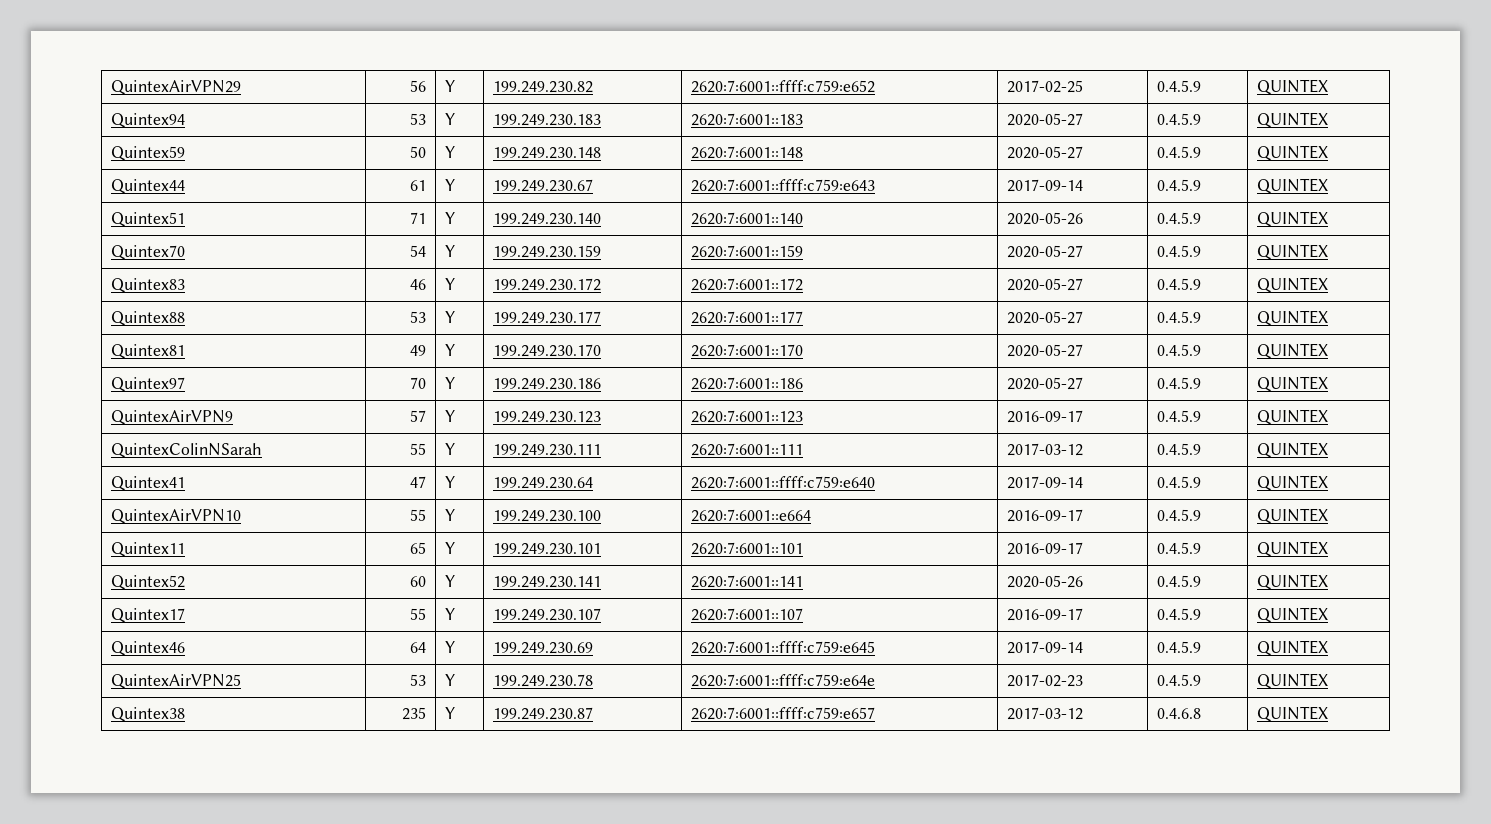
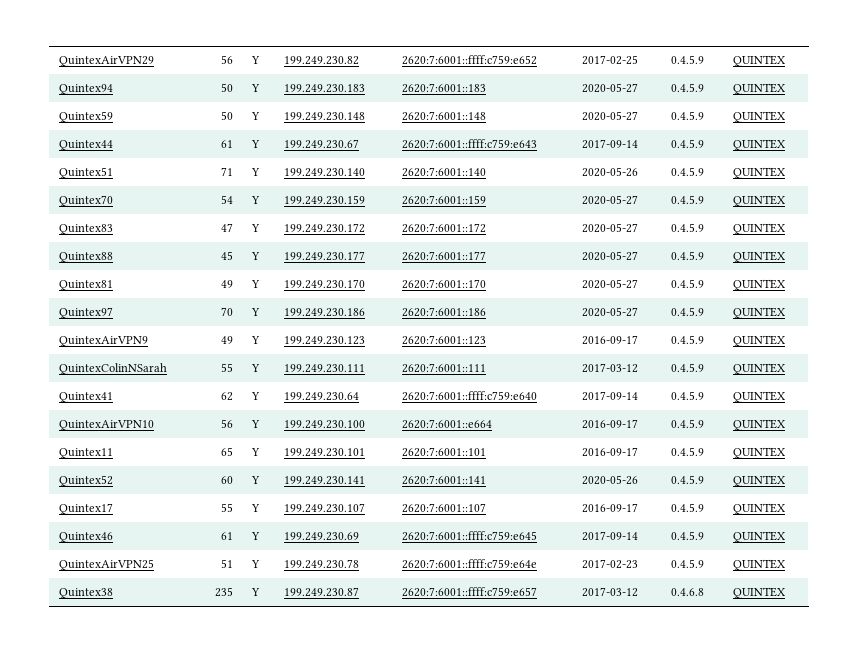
- Quintex94 | 53 | Y | 199.249.230.183 | 2620:7:6001::183 | 2020-05-27 | 0.4.5.9 | QUINTEX
+ Quintex94 | 50 | Y | 199.249.230.183 | 2620:7:6001::183 | 2020-05-27 | 0.4.5.9 | QUINTEX
- Quintex83 | 46 | Y | 199.249.230.172 | 2620:7:6001::172 | 2020-05-27 | 0.4.5.9 | QUINTEX
+ Quintex83 | 47 | Y | 199.249.230.172 | 2620:7:6001::172 | 2020-05-27 | 0.4.5.9 | QUINTEX
- Quintex88 | 53 | Y | 199.249.230.177 | 2620:7:6001::177 | 2020-05-27 | 0.4.5.9 | QUINTEX
+ Quintex88 | 45 | Y | 199.249.230.177 | 2620:7:6001::177 | 2020-05-27 | 0.4.5.9 | QUINTEX
- QuintexAirVPN9 | 57 | Y | 199.249.230.123 | 2620:7:6001::123 | 2016-09-17 | 0.4.5.9 | QUINTEX
+ QuintexAirVPN9 | 49 | Y | 199.249.230.123 | 2620:7:6001::123 | 2016-09-17 | 0.4.5.9 | QUINTEX
- Quintex41 | 47 | Y | 199.249.230.64 | 2620:7:6001::ffff:c759:e640 | 2017-09-14 | 0.4.5.9 | QUINTEX
+ Quintex41 | 62 | Y | 199.249.230.64 | 2620:7:6001::ffff:c759:e640 | 2017-09-14 | 0.4.5.9 | QUINTEX
- QuintexAirVPN10 | 55 | Y | 199.249.230.100 | 2620:7:6001::e664 | 2016-09-17 | 0.4.5.9 | QUINTEX
+ QuintexAirVPN10 | 56 | Y | 199.249.230.100 | 2620:7:6001::e664 | 2016-09-17 | 0.4.5.9 | QUINTEX
- Quintex46 | 64 | Y | 199.249.230.69 | 2620:7:6001::ffff:c759:e645 | 2017-09-14 | 0.4.5.9 | QUINTEX
+ Quintex46 | 61 | Y | 199.249.230.69 | 2620:7:6001::ffff:c759:e645 | 2017-09-14 | 0.4.5.9 | QUINTEX
- QuintexAirVPN25 | 53 | Y | 199.249.230.78 | 2620:7:6001::ffff:c759:e64e | 2017-02-23 | 0.4.5.9 | QUINTEX
+ QuintexAirVPN25 | 51 | Y | 199.249.230.78 | 2620:7:6001::ffff:c759:e64e | 2017-02-23 | 0.4.5.9 | QUINTEX

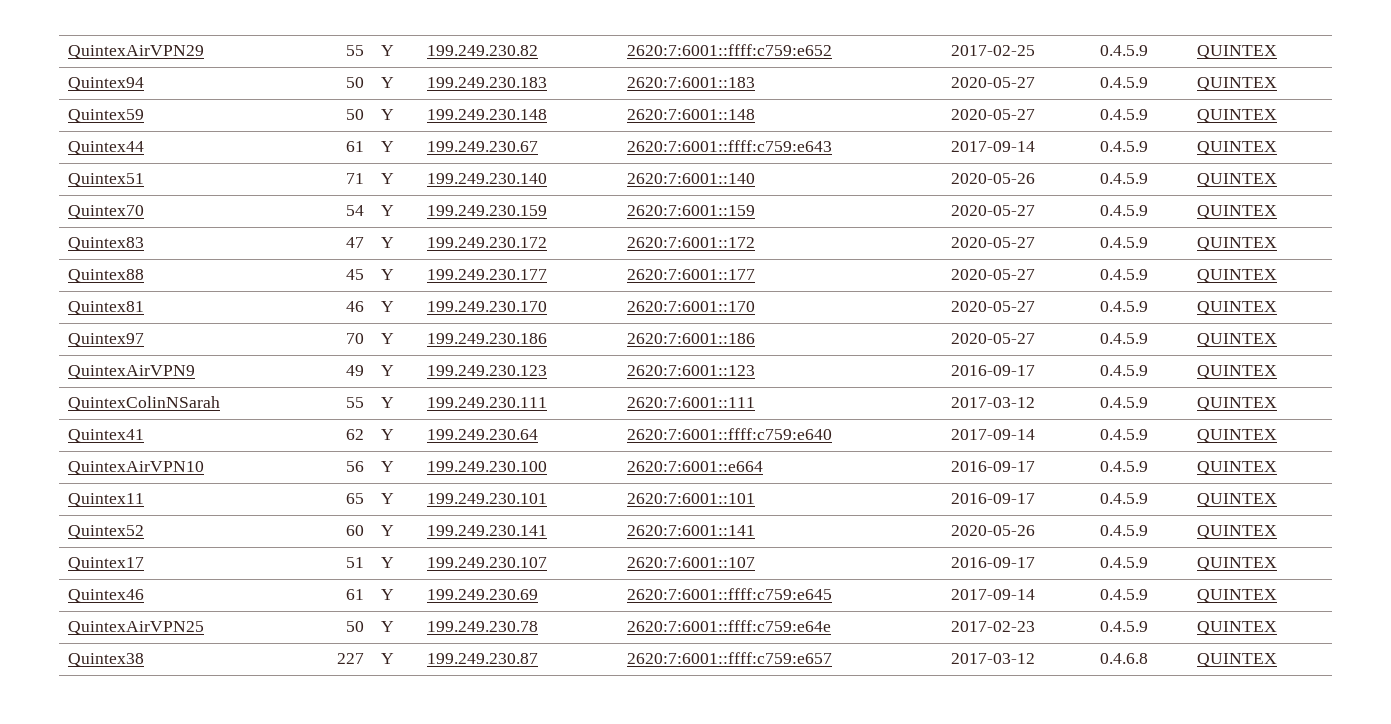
- QuintexAirVPN29 | 56 | Y | 199.249.230.82 | 2620:7:6001::ffff:c759:e652 | 2017-02-25 | 0.4.5.9 | QUINTEX
+ QuintexAirVPN29 | 55 | Y | 199.249.230.82 | 2620:7:6001::ffff:c759:e652 | 2017-02-25 | 0.4.5.9 | QUINTEX
- Quintex81 | 49 | Y | 199.249.230.170 | 2620:7:6001::170 | 2020-05-27 | 0.4.5.9 | QUINTEX
+ Quintex81 | 46 | Y | 199.249.230.170 | 2620:7:6001::170 | 2020-05-27 | 0.4.5.9 | QUINTEX
- Quintex17 | 55 | Y | 199.249.230.107 | 2620:7:6001::107 | 2016-09-17 | 0.4.5.9 | QUINTEX
+ Quintex17 | 51 | Y | 199.249.230.107 | 2620:7:6001::107 | 2016-09-17 | 0.4.5.9 | QUINTEX
- QuintexAirVPN25 | 51 | Y | 199.249.230.78 | 2620:7:6001::ffff:c759:e64e | 2017-02-23 | 0.4.5.9 | QUINTEX
+ QuintexAirVPN25 | 50 | Y | 199.249.230.78 | 2620:7:6001::ffff:c759:e64e | 2017-02-23 | 0.4.5.9 | QUINTEX
- Quintex38 | 235 | Y | 199.249.230.87 | 2620:7:6001::ffff:c759:e657 | 2017-03-12 | 0.4.6.8 | QUINTEX
+ Quintex38 | 227 | Y | 199.249.230.87 | 2620:7:6001::ffff:c759:e657 | 2017-03-12 | 0.4.6.8 | QUINTEX

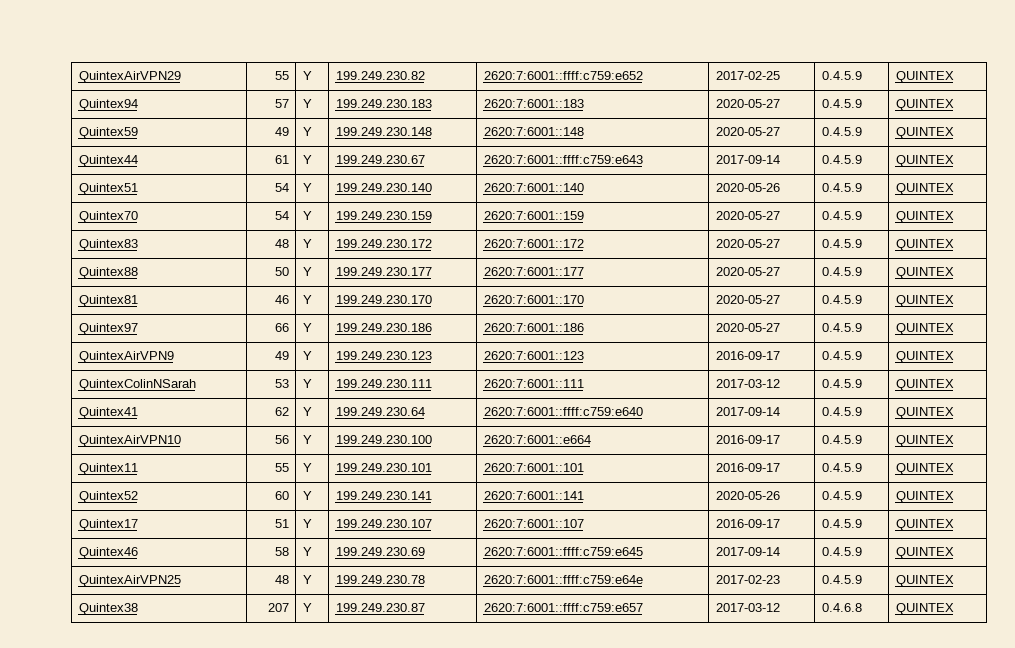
- Quintex94 | 50 | Y | 199.249.230.183 | 2620:7:6001::183 | 2020-05-27 | 0.4.5.9 | QUINTEX
+ Quintex94 | 57 | Y | 199.249.230.183 | 2620:7:6001::183 | 2020-05-27 | 0.4.5.9 | QUINTEX
- Quintex59 | 50 | Y | 199.249.230.148 | 2620:7:6001::148 | 2020-05-27 | 0.4.5.9 | QUINTEX
+ Quintex59 | 49 | Y | 199.249.230.148 | 2620:7:6001::148 | 2020-05-27 | 0.4.5.9 | QUINTEX
- Quintex51 | 71 | Y | 199.249.230.140 | 2620:7:6001::140 | 2020-05-26 | 0.4.5.9 | QUINTEX
+ Quintex51 | 54 | Y | 199.249.230.140 | 2620:7:6001::140 | 2020-05-26 | 0.4.5.9 | QUINTEX
- Quintex83 | 47 | Y | 199.249.230.172 | 2620:7:6001::172 | 2020-05-27 | 0.4.5.9 | QUINTEX
+ Quintex83 | 48 | Y | 199.249.230.172 | 2620:7:6001::172 | 2020-05-27 | 0.4.5.9 | QUINTEX
- Quintex88 | 45 | Y | 199.249.230.177 | 2620:7:6001::177 | 2020-05-27 | 0.4.5.9 | QUINTEX
+ Quintex88 | 50 | Y | 199.249.230.177 | 2620:7:6001::177 | 2020-05-27 | 0.4.5.9 | QUINTEX
- Quintex97 | 70 | Y | 199.249.230.186 | 2620:7:6001::186 | 2020-05-27 | 0.4.5.9 | QUINTEX
+ Quintex97 | 66 | Y | 199.249.230.186 | 2620:7:6001::186 | 2020-05-27 | 0.4.5.9 | QUINTEX
- QuintexColinNSarah | 55 | Y | 199.249.230.111 | 2620:7:6001::111 | 2017-03-12 | 0.4.5.9 | QUINTEX
+ QuintexColinNSarah | 53 | Y | 199.249.230.111 | 2620:7:6001::111 | 2017-03-12 | 0.4.5.9 | QUINTEX
- Quintex11 | 65 | Y | 199.249.230.101 | 2620:7:6001::101 | 2016-09-17 | 0.4.5.9 | QUINTEX
+ Quintex11 | 55 | Y | 199.249.230.101 | 2620:7:6001::101 | 2016-09-17 | 0.4.5.9 | QUINTEX
- Quintex46 | 61 | Y | 199.249.230.69 | 2620:7:6001::ffff:c759:e645 | 2017-09-14 | 0.4.5.9 | QUINTEX
+ Quintex46 | 58 | Y | 199.249.230.69 | 2620:7:6001::ffff:c759:e645 | 2017-09-14 | 0.4.5.9 | QUINTEX
- QuintexAirVPN25 | 50 | Y | 199.249.230.78 | 2620:7:6001::ffff:c759:e64e | 2017-02-23 | 0.4.5.9 | QUINTEX
+ QuintexAirVPN25 | 48 | Y | 199.249.230.78 | 2620:7:6001::ffff:c759:e64e | 2017-02-23 | 0.4.5.9 | QUINTEX
- Quintex38 | 227 | Y | 199.249.230.87 | 2620:7:6001::ffff:c759:e657 | 2017-03-12 | 0.4.6.8 | QUINTEX
+ Quintex38 | 207 | Y | 199.249.230.87 | 2620:7:6001::ffff:c759:e657 | 2017-03-12 | 0.4.6.8 | QUINTEX

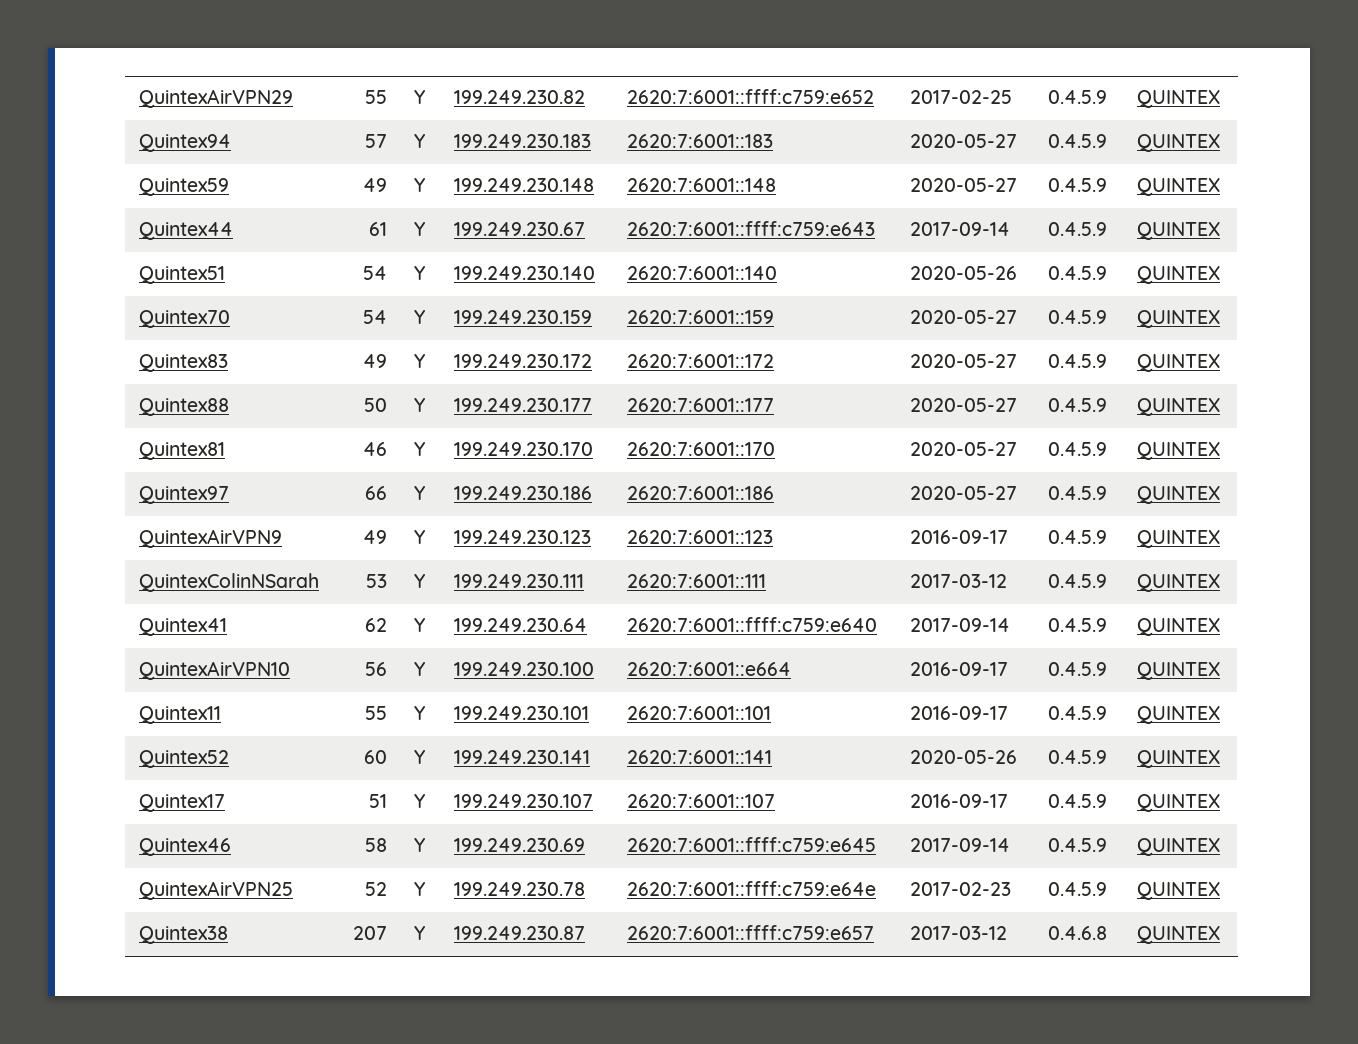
- Quintex83 | 48 | Y | 199.249.230.172 | 2620:7:6001::172 | 2020-05-27 | 0.4.5.9 | QUINTEX
+ Quintex83 | 49 | Y | 199.249.230.172 | 2620:7:6001::172 | 2020-05-27 | 0.4.5.9 | QUINTEX
- QuintexAirVPN25 | 48 | Y | 199.249.230.78 | 2620:7:6001::ffff:c759:e64e | 2017-02-23 | 0.4.5.9 | QUINTEX
+ QuintexAirVPN25 | 52 | Y | 199.249.230.78 | 2620:7:6001::ffff:c759:e64e | 2017-02-23 | 0.4.5.9 | QUINTEX

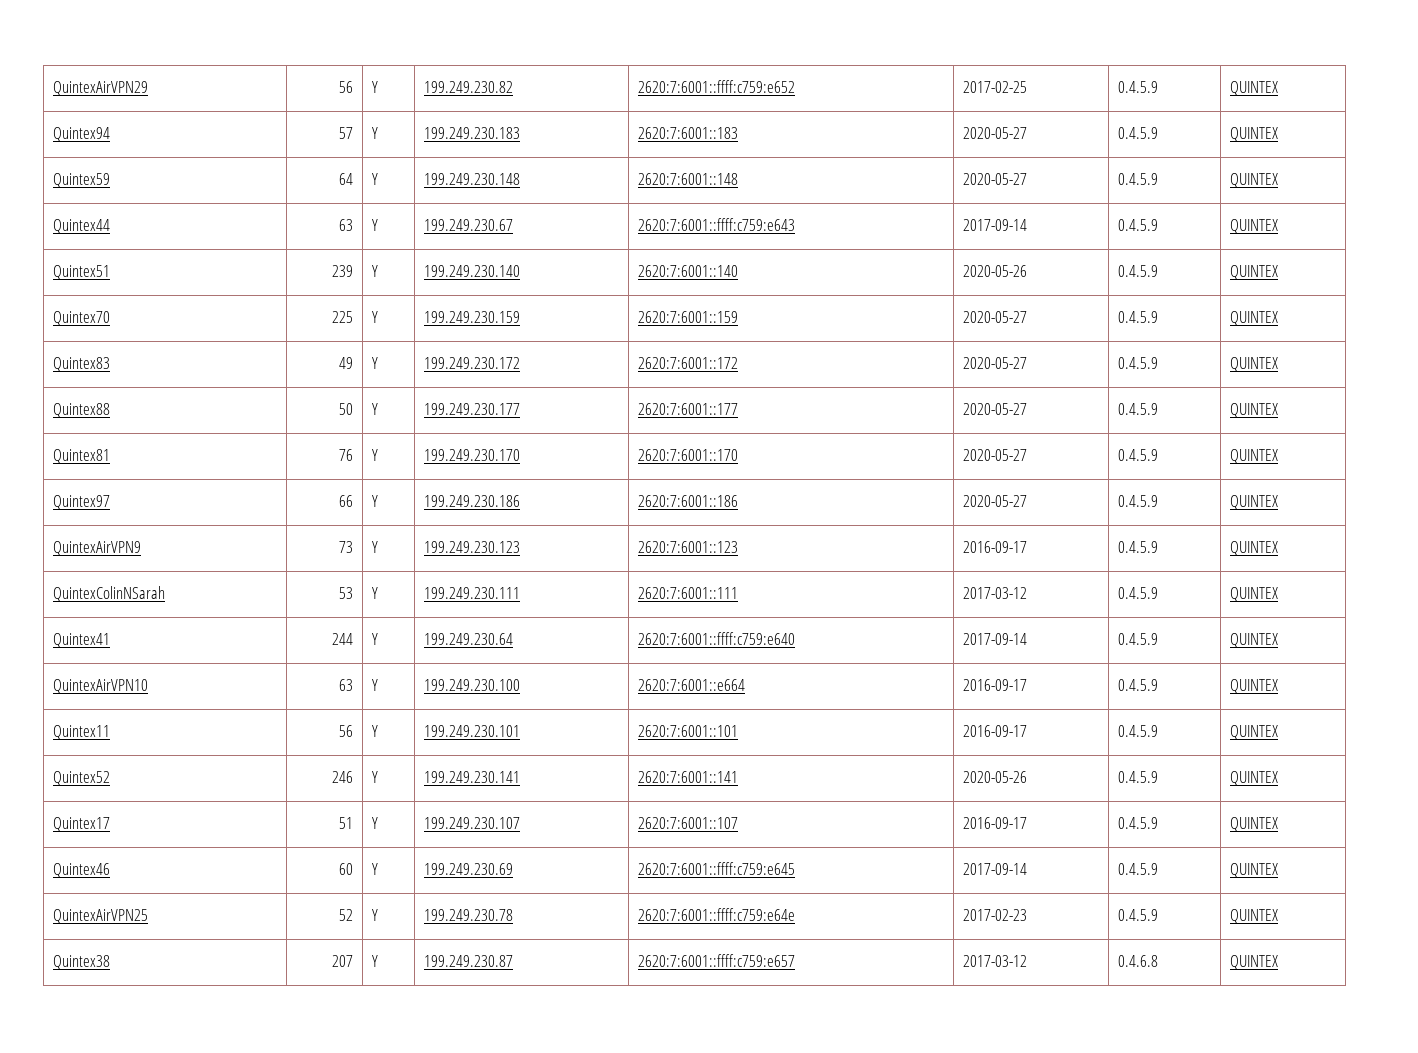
- QuintexAirVPN29 | 55 | Y | 199.249.230.82 | 2620:7:6001::ffff:c759:e652 | 2017-02-25 | 0.4.5.9 | QUINTEX
+ QuintexAirVPN29 | 56 | Y | 199.249.230.82 | 2620:7:6001::ffff:c759:e652 | 2017-02-25 | 0.4.5.9 | QUINTEX
- Quintex59 | 49 | Y | 199.249.230.148 | 2620:7:6001::148 | 2020-05-27 | 0.4.5.9 | QUINTEX
+ Quintex59 | 64 | Y | 199.249.230.148 | 2620:7:6001::148 | 2020-05-27 | 0.4.5.9 | QUINTEX
- Quintex44 | 61 | Y | 199.249.230.67 | 2620:7:6001::ffff:c759:e643 | 2017-09-14 | 0.4.5.9 | QUINTEX
+ Quintex44 | 63 | Y | 199.249.230.67 | 2620:7:6001::ffff:c759:e643 | 2017-09-14 | 0.4.5.9 | QUINTEX
- Quintex51 | 54 | Y | 199.249.230.140 | 2620:7:6001::140 | 2020-05-26 | 0.4.5.9 | QUINTEX
+ Quintex51 | 239 | Y | 199.249.230.140 | 2620:7:6001::140 | 2020-05-26 | 0.4.5.9 | QUINTEX
- Quintex70 | 54 | Y | 199.249.230.159 | 2620:7:6001::159 | 2020-05-27 | 0.4.5.9 | QUINTEX
+ Quintex70 | 225 | Y | 199.249.230.159 | 2620:7:6001::159 | 2020-05-27 | 0.4.5.9 | QUINTEX
- Quintex81 | 46 | Y | 199.249.230.170 | 2620:7:6001::170 | 2020-05-27 | 0.4.5.9 | QUINTEX
+ Quintex81 | 76 | Y | 199.249.230.170 | 2620:7:6001::170 | 2020-05-27 | 0.4.5.9 | QUINTEX
- QuintexAirVPN9 | 49 | Y | 199.249.230.123 | 2620:7:6001::123 | 2016-09-17 | 0.4.5.9 | QUINTEX
+ QuintexAirVPN9 | 73 | Y | 199.249.230.123 | 2620:7:6001::123 | 2016-09-17 | 0.4.5.9 | QUINTEX
- Quintex41 | 62 | Y | 199.249.230.64 | 2620:7:6001::ffff:c759:e640 | 2017-09-14 | 0.4.5.9 | QUINTEX
+ Quintex41 | 244 | Y | 199.249.230.64 | 2620:7:6001::ffff:c759:e640 | 2017-09-14 | 0.4.5.9 | QUINTEX
- QuintexAirVPN10 | 56 | Y | 199.249.230.100 | 2620:7:6001::e664 | 2016-09-17 | 0.4.5.9 | QUINTEX
+ QuintexAirVPN10 | 63 | Y | 199.249.230.100 | 2620:7:6001::e664 | 2016-09-17 | 0.4.5.9 | QUINTEX
- Quintex11 | 55 | Y | 199.249.230.101 | 2620:7:6001::101 | 2016-09-17 | 0.4.5.9 | QUINTEX
+ Quintex11 | 56 | Y | 199.249.230.101 | 2620:7:6001::101 | 2016-09-17 | 0.4.5.9 | QUINTEX
- Quintex52 | 60 | Y | 199.249.230.141 | 2620:7:6001::141 | 2020-05-26 | 0.4.5.9 | QUINTEX
+ Quintex52 | 246 | Y | 199.249.230.141 | 2620:7:6001::141 | 2020-05-26 | 0.4.5.9 | QUINTEX
- Quintex46 | 58 | Y | 199.249.230.69 | 2620:7:6001::ffff:c759:e645 | 2017-09-14 | 0.4.5.9 | QUINTEX
+ Quintex46 | 60 | Y | 199.249.230.69 | 2620:7:6001::ffff:c759:e645 | 2017-09-14 | 0.4.5.9 | QUINTEX

